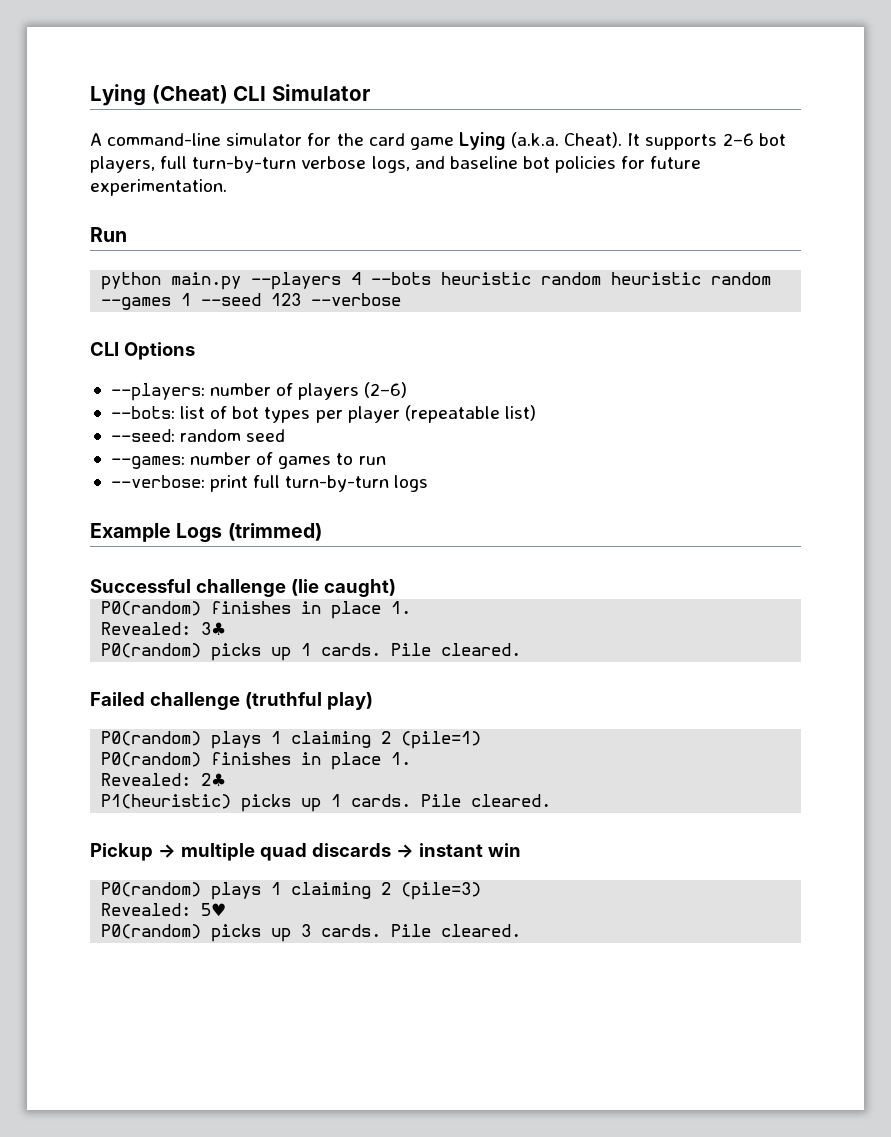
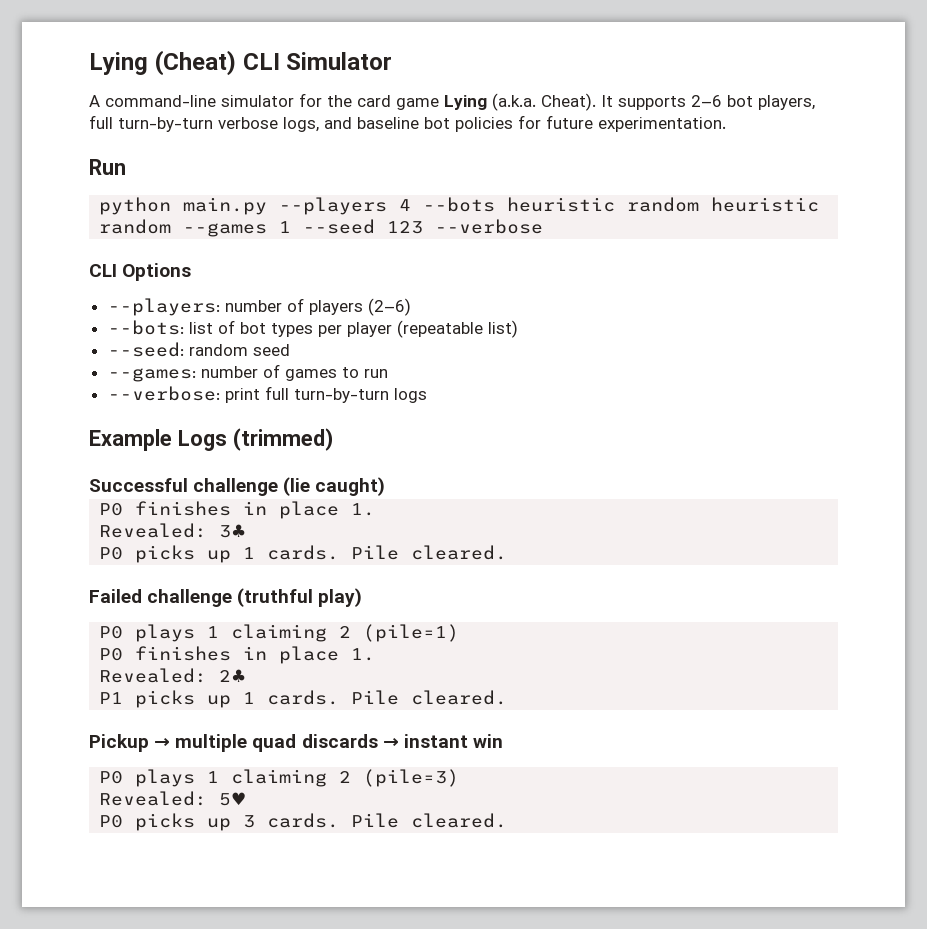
  Successful challenge (lie caught)
- P0(random) finishes in place 1.
+ P0 finishes in place 1.
- P0(random) picks up 1 cards.
+ P0 picks up 1 cards.
- P0(random) plays 1 claiming 2 (pile=1)
- P0(random) finishes in place 1.
+ P0 plays 1 claiming 2 (pile=1)
+ P0 finishes in place 1.
- P1(heuristic) picks up 1 cards.
+ P1 picks up 1 cards.
- P0(random) plays 1 claiming 2 (pile=3)
+ P0 plays 1 claiming 2 (pile=3)
- P0(random) picks up 3 cards.
+ P0 picks up 3 cards.

